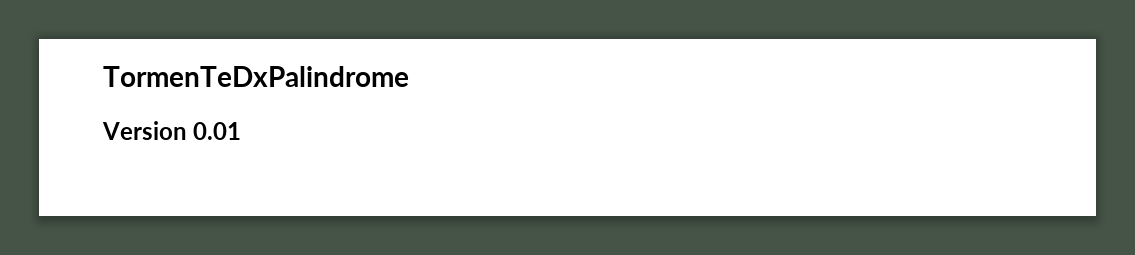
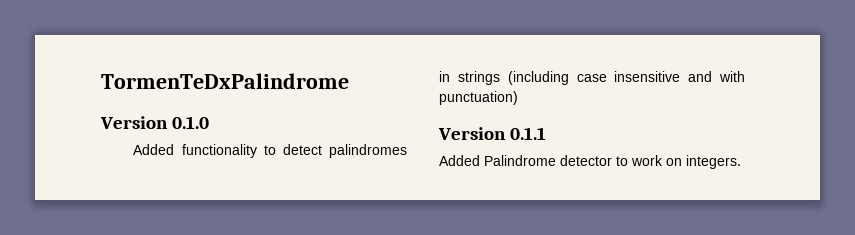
- Version 0.01
+ Version 0.1.0
+ Added functionality to detect palindromes in strings (including case insensitive and with punctuation)
+ Version 0.1.1
+ Added Palindrome detector to work on integers.

